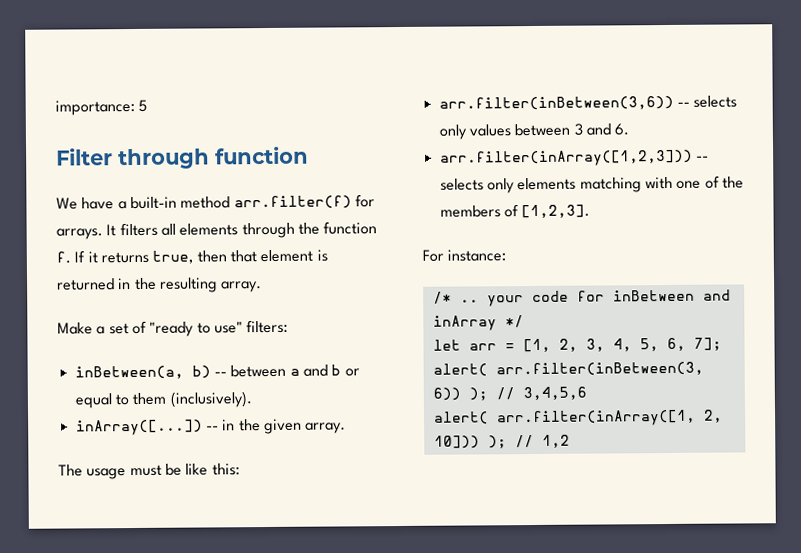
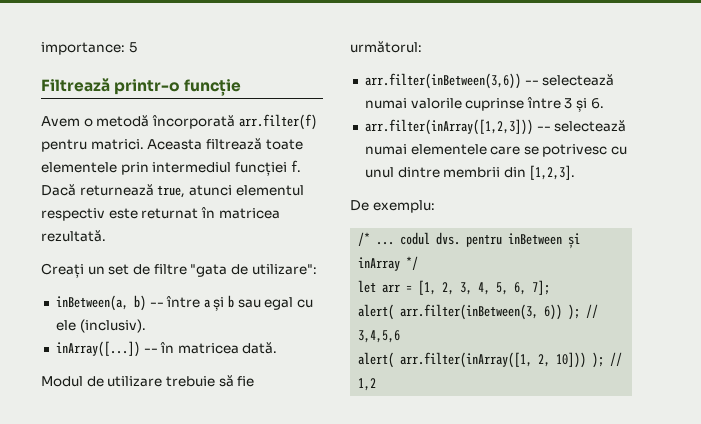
- Filter through function
- We have a built-in method arr.filter(f) for arrays. It filters all elements through the function f. If it returns true, then that element is returned in the resulting array.
- Make a set of "ready to use" filters:
- inBetween(a, b) -- between a and b or equal to them (inclusively).
- inArray([...]) -- in the given array.
- The usage must be like this:
- arr.filter(inBetween(3,6)) -- selects only values between 3 and 6.
- arr.filter(inArray([1,2,3])) -- selects only elements matching with one of the members of [1,2,3].
+ Filtrează printr-o funcție
+ Avem o metodă încorporată arr.filter(f) pentru matrici. Aceasta filtrează toate elementele prin intermediul funcției f. Dacă returnează true, atunci elementul respectiv este returnat în matricea rezultată.
+ Creați un set de filtre "gata de utilizare":
+ inBetween(a, b) -- între a și b sau egal cu ele (inclusiv).
+ inArray([...]) -- în matricea dată.
+ Modul de utilizare trebuie să fie următorul:
+ arr.filter(inBetween(3,6)) -- selectează numai valorile cuprinse între 3 și 6.
+ arr.filter(inArray([1,2,3])) -- selectează numai elementele care se potrivesc cu unul dintre membrii din [1,2,3].
- For instance:
+ De exemplu:
- /* .. your code for inBetween and inArray */
+ /* ... codul dvs. pentru inBetween și inArray */

